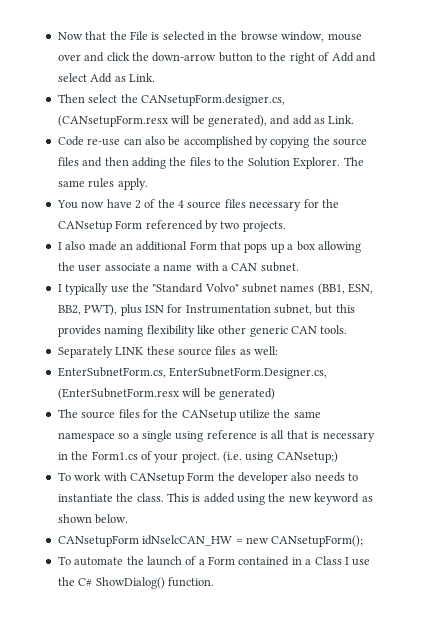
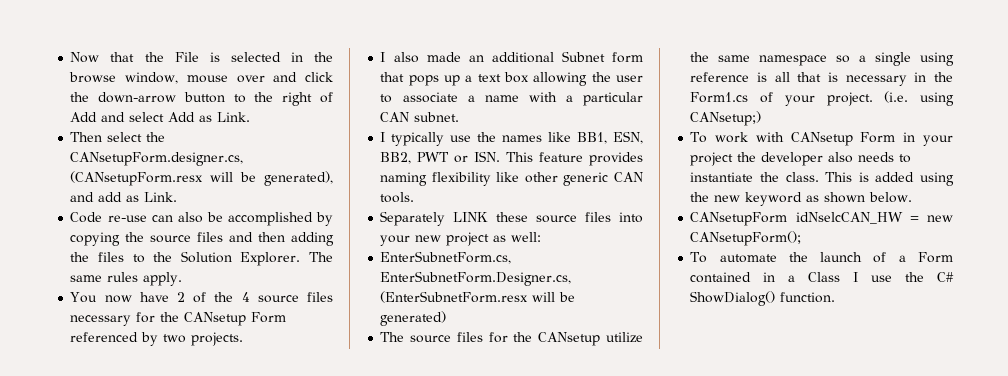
- I also made an additional Form that pops up a box allowing the user associate a name with a CAN subnet.
+ I also made an additional Subnet form that pops up a text box allowing the user to associate a name with a particular CAN subnet.
- I typically use the "Standard Volvo" subnet names (BB1, ESN, BB2, PWT), plus ISN for Instrumentation subnet, but this provides naming flexibility like other generic CAN tools.
+ I typically use the names like BB1, ESN, BB2, PWT or ISN. This feature provides naming flexibility like other generic CAN tools.
- Separately LINK these source files as well:
+ Separately LINK these source files into your new project as well:
- To work with CANsetup Form the developer also needs to instantiate the class.
+ To work with CANsetup Form in your project the developer also needs to instantiate the class.

